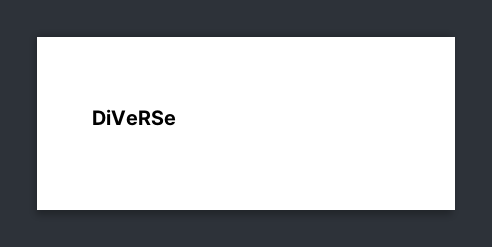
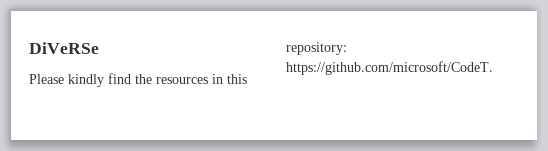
+ Please kindly find the resources in this repository: https://github.com/microsoft/CodeT.

